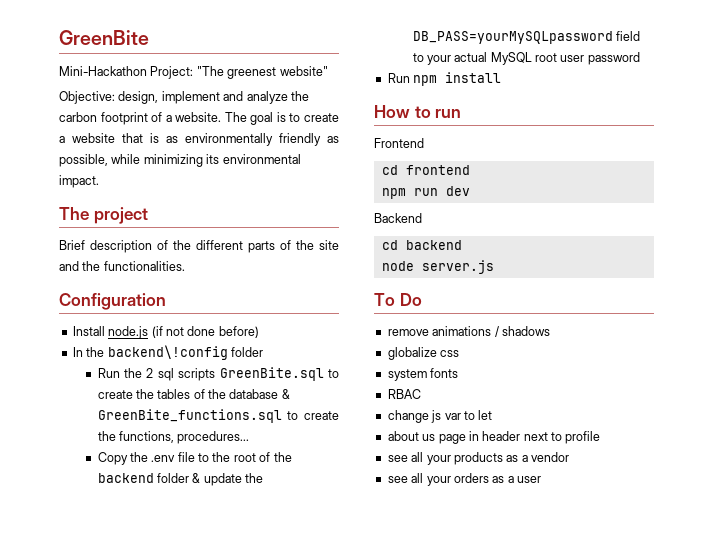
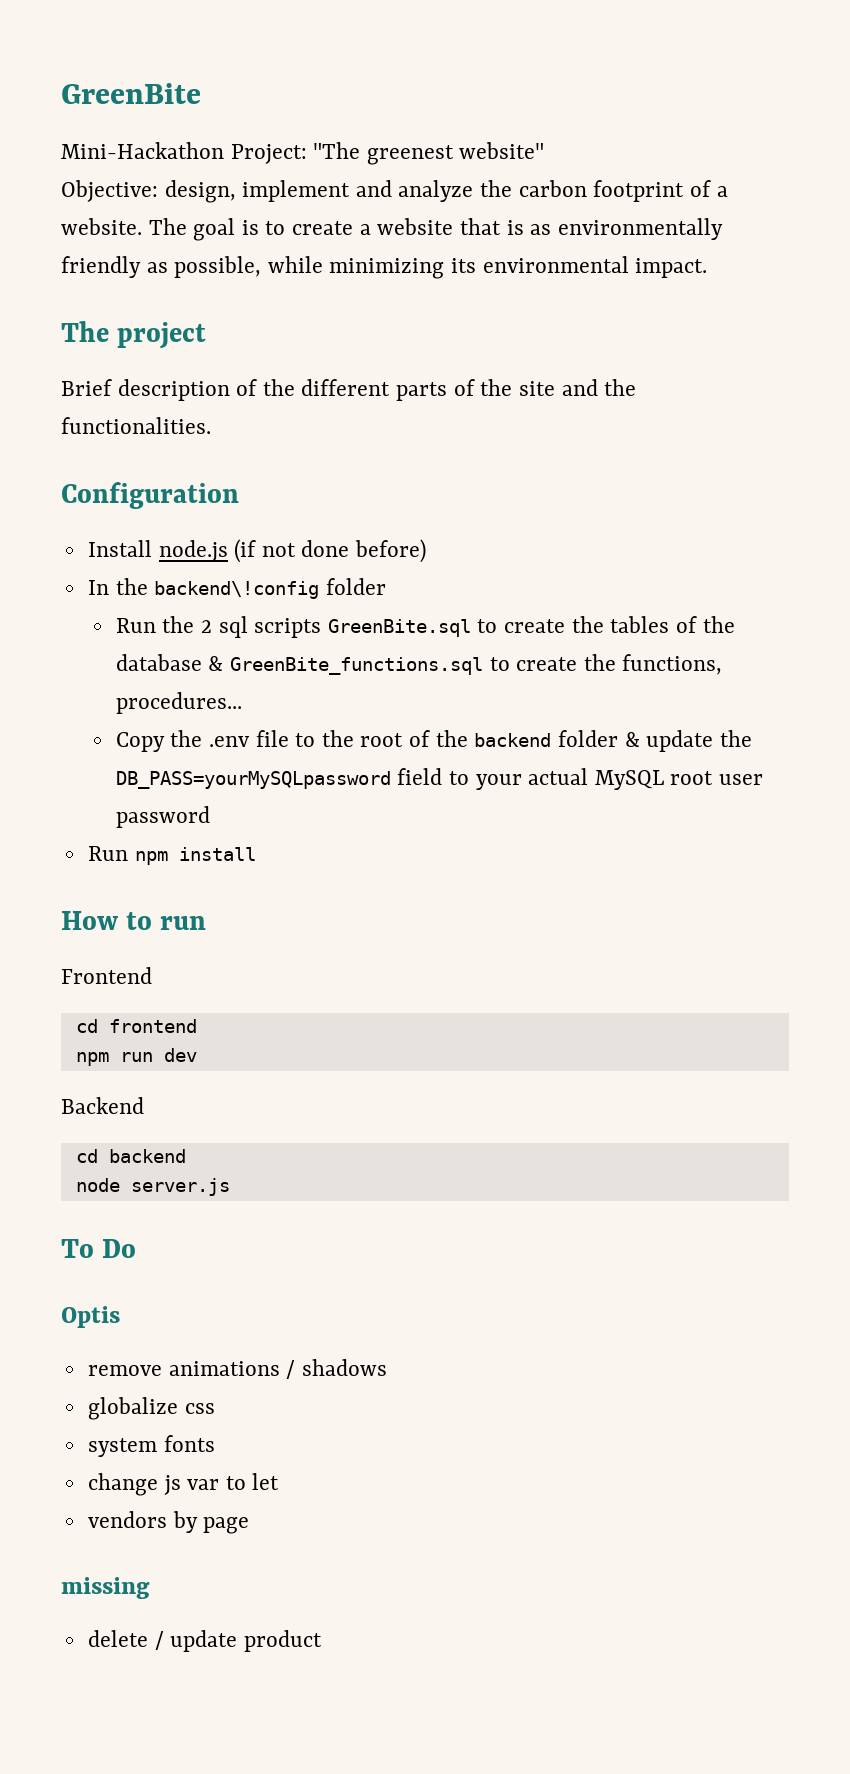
+ Optis
- RBAC
- about us page in header next to profile
- see all your products as a vendor
- see all your orders as a user
+ vendors by page
+ missing
+ delete / update product

